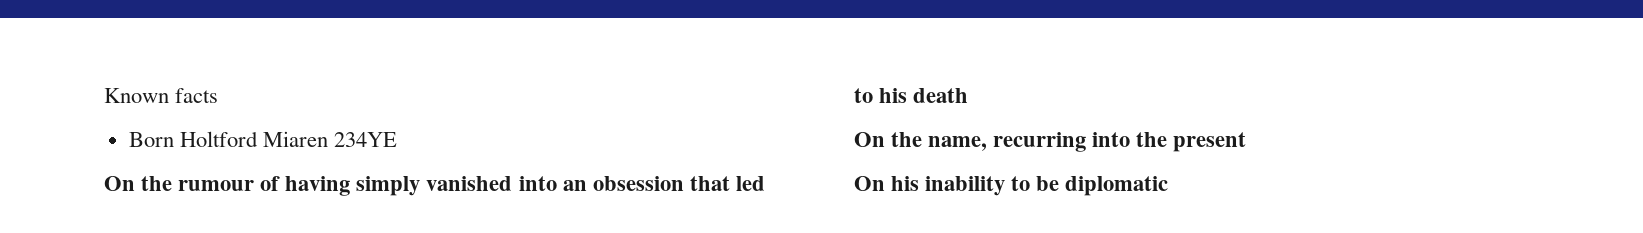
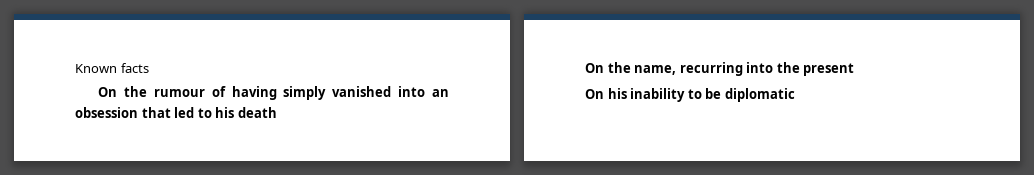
- Born Holtford Miaren 234YE

